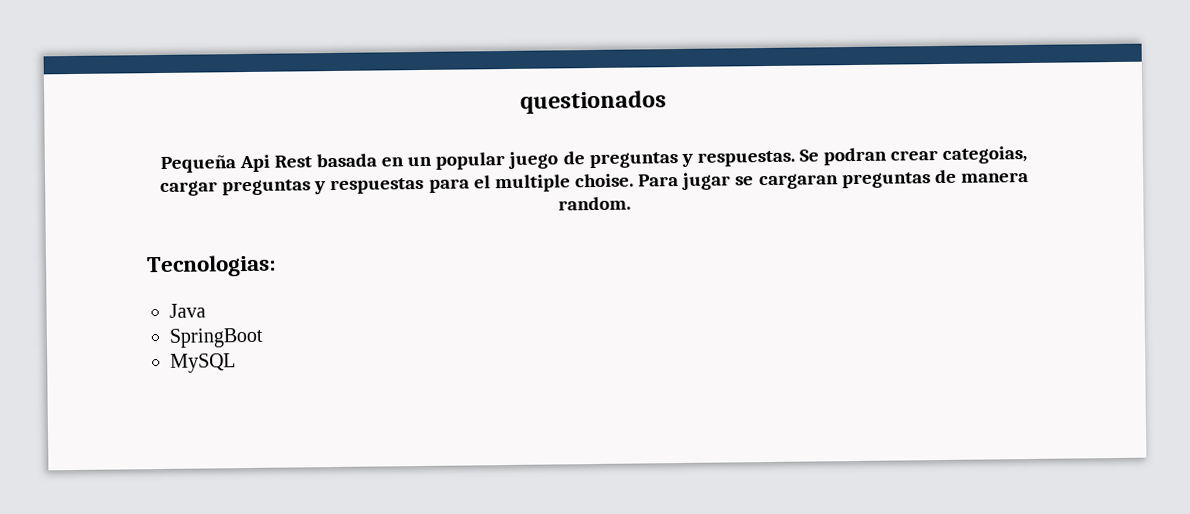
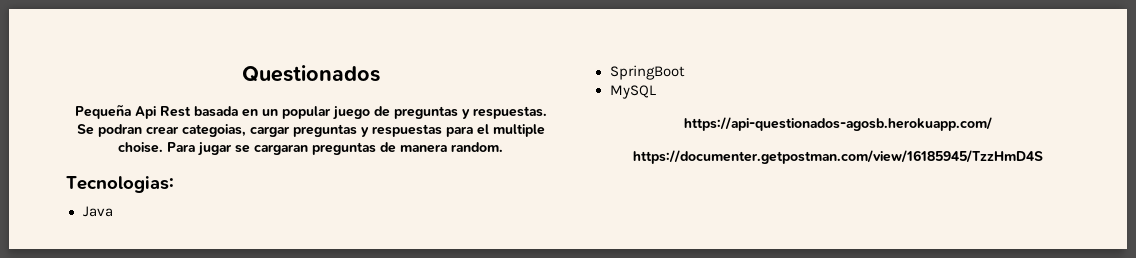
- questionados
+ Questionados
+ https://api-questionados-agosb.herokuapp.com/
+ https://documenter.getpostman.com/view/16185945/TzzHmD4S

